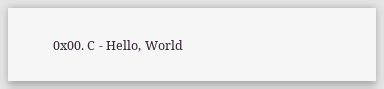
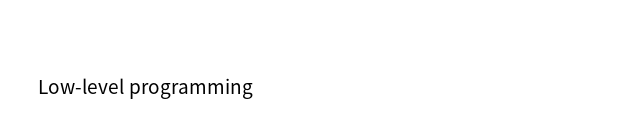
- 0x00. C - Hello, World
+ Low-level programming

